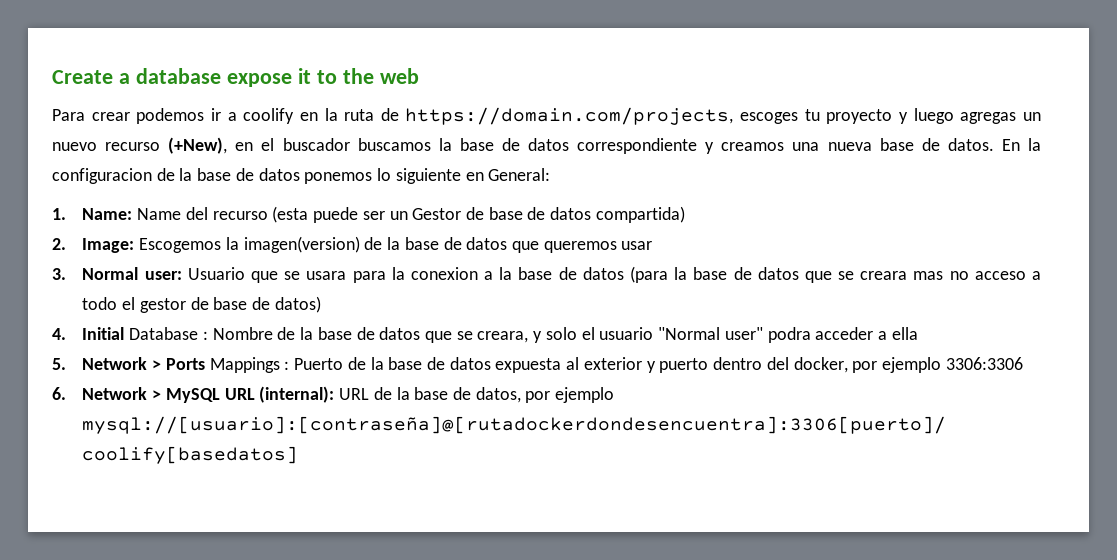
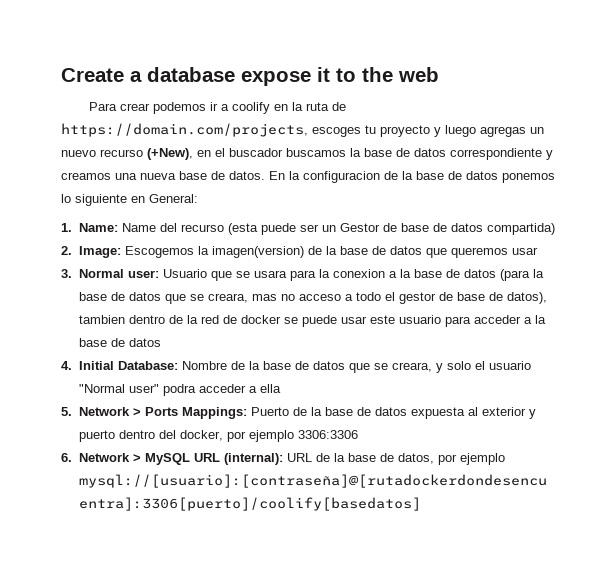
- 3. Normal user: Usuario que se usara para la conexion a la base de datos (para la base de datos que se creara mas no acceso a todo el gestor de base de datos)
+ 3. Normal user: Usuario que se usara para la conexion a la base de datos (para la base de datos que se creara, mas no acceso a todo el gestor de base de datos), tambien dentro de la red de docker se puede usar este usuario para acceder a la base de datos
- 4. Initial Database : Nombre de la base de datos que se creara, y solo el usuario "Normal user" podra acceder a ella
+ 4. Initial Database: Nombre de la base de datos que se creara, y solo el usuario "Normal user" podra acceder a ella
- 5. Network > Ports Mappings : Puerto de la base de datos expuesta al exterior y puerto dentro del docker, por ejemplo 3306:3306
+ 5. Network > Ports Mappings: Puerto de la base de datos expuesta al exterior y puerto dentro del docker, por ejemplo 3306:3306

